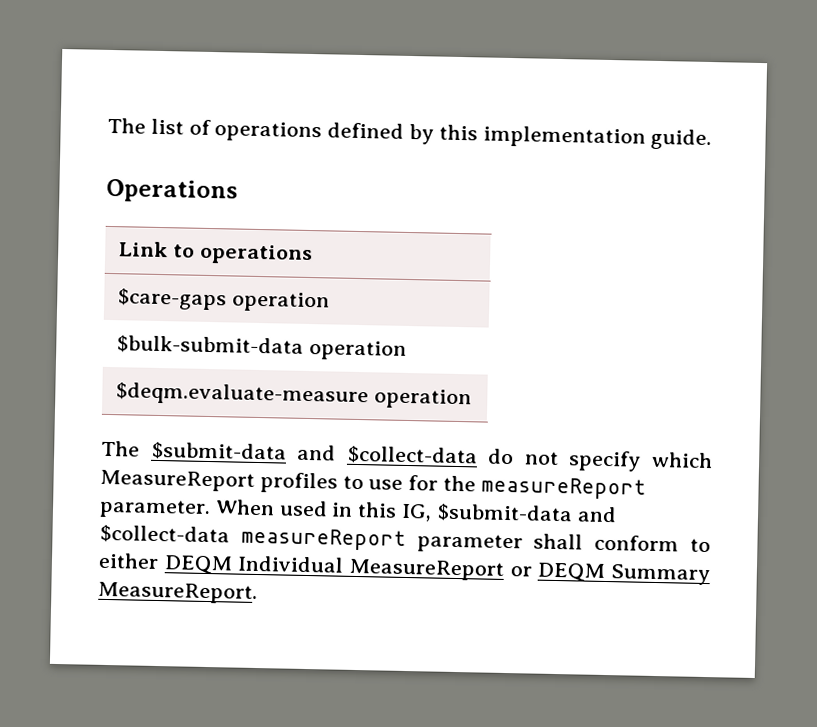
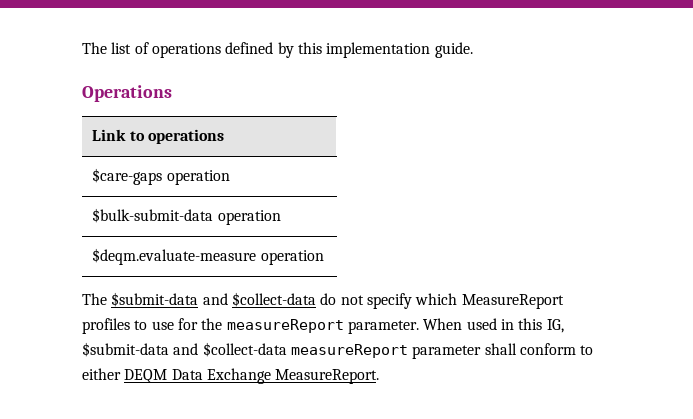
- When used in this IG, $submit-data and $collect-data measureReport parameter shall conform to either DEQM Individual MeasureReport or DEQM Summary MeasureReport.
+ When used in this IG, $submit-data and $collect-data measureReport parameter shall conform to either DEQM Data Exchange MeasureReport.

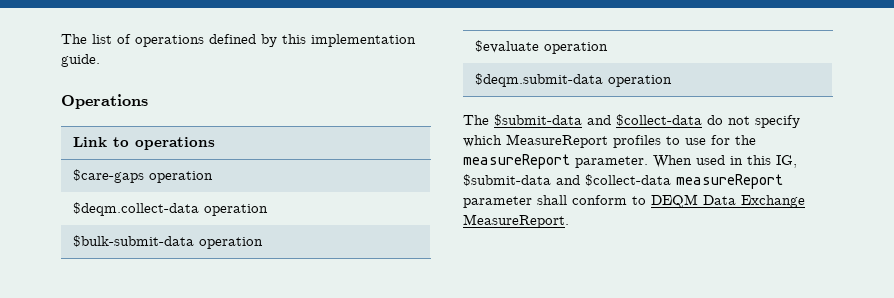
+ $deqm.collect-data operation
- $deqm.evaluate-measure operation
+ $evaluate operation
+ $deqm.submit-data operation
- When used in this IG, $submit-data and $collect-data measureReport parameter shall conform to either DEQM Data Exchange MeasureReport.
+ When used in this IG, $submit-data and $collect-data measureReport parameter shall conform to DEQM Data Exchange MeasureReport.

